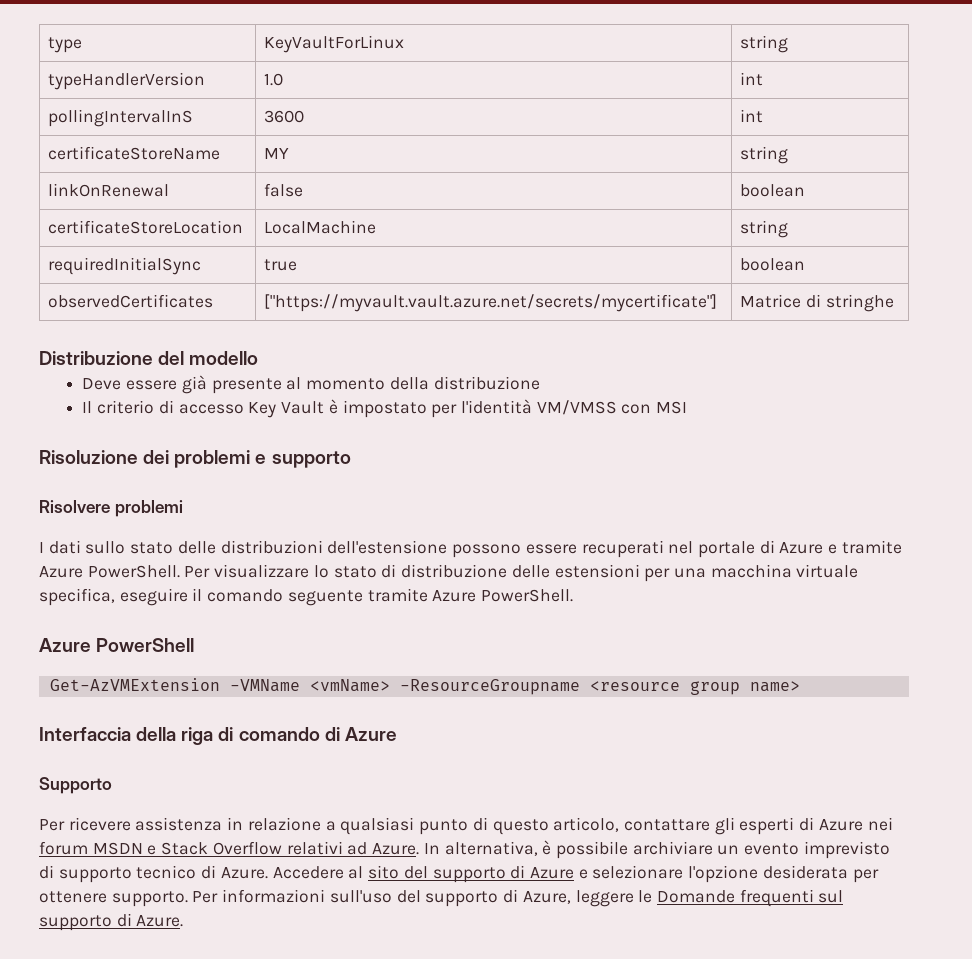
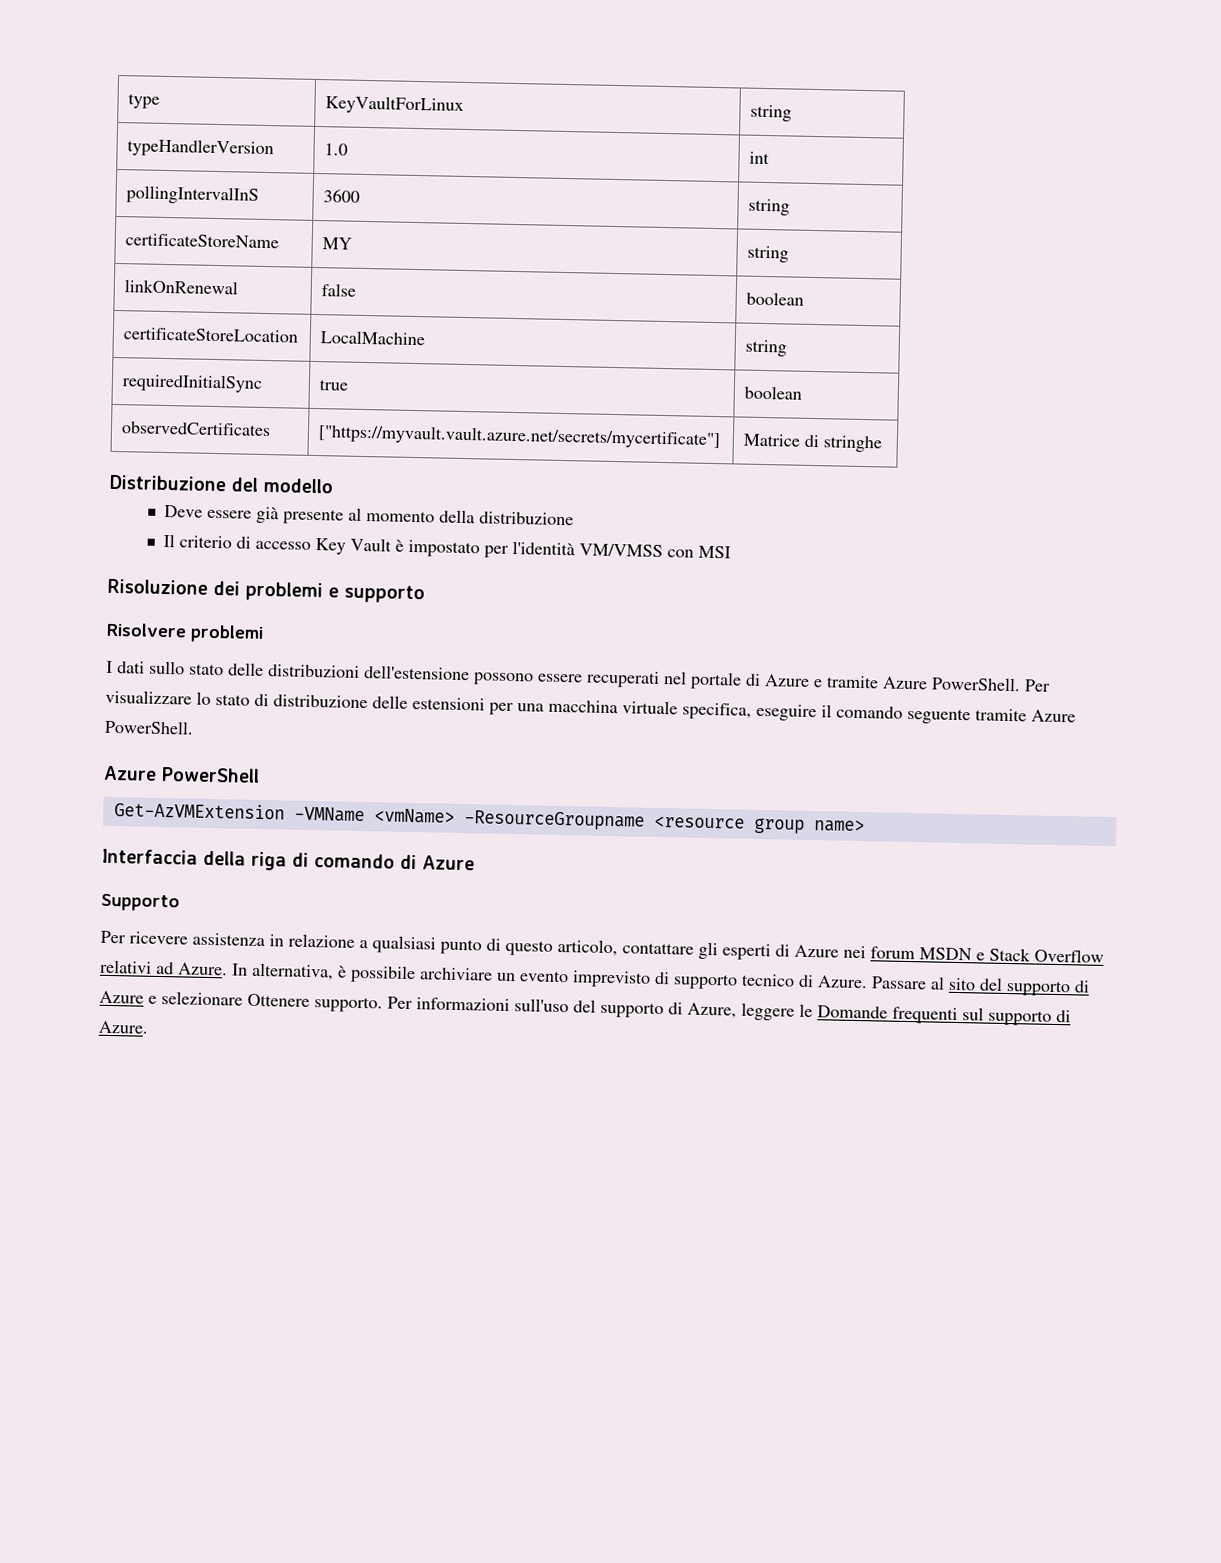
- pollingIntervalInS | 3600 | int
+ pollingIntervalInS | 3600 | string
- Accedere al sito del supporto di Azure e selezionare l'opzione desiderata per ottenere supporto.
+ Passare al sito del supporto di Azure e selezionare Ottenere supporto.

